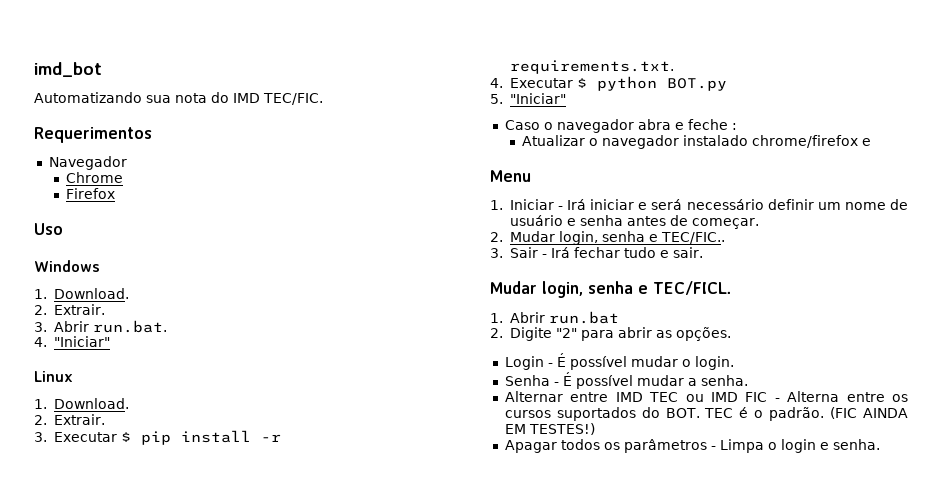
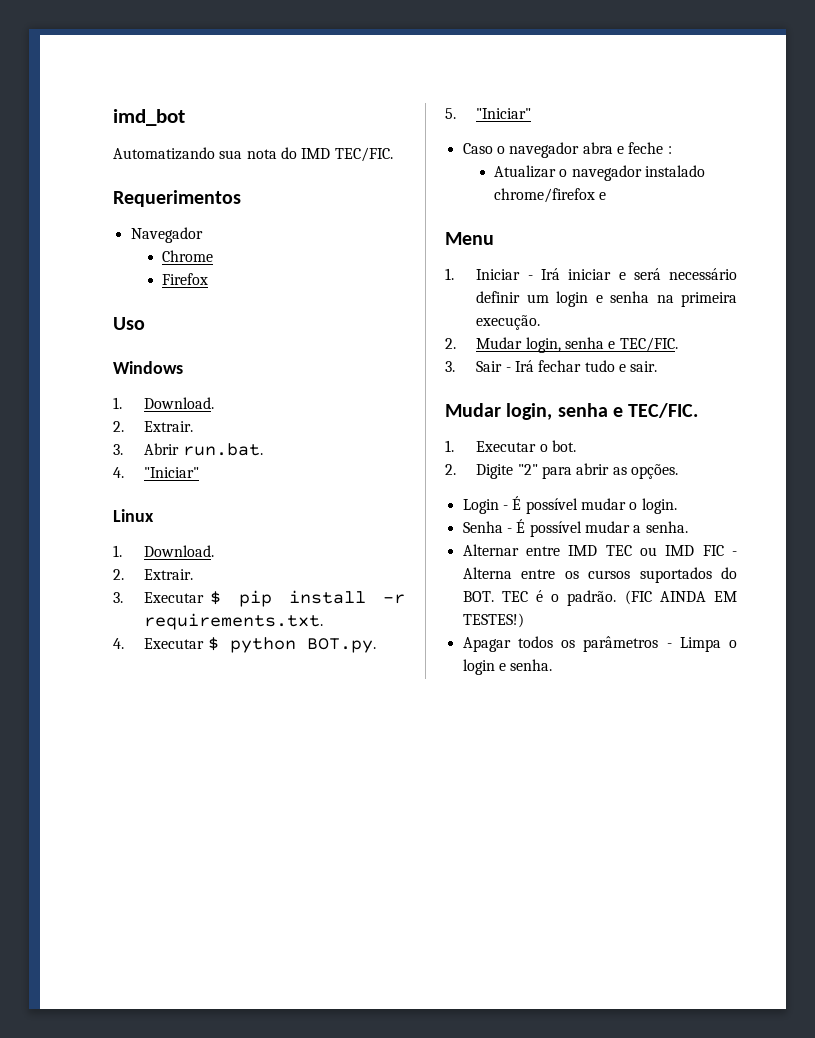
- 4. Executar $ python BOT.py
+ 4. Executar $ python BOT.py.
- 1. Iniciar - Irá iniciar e será necessário definir um nome de usuário e senha antes de começar.
+ 1. Iniciar - Irá iniciar e será necessário definir um login e senha na primeira execução.
- 2. Mudar login, senha e TEC/FIC..
+ 2. Mudar login, senha e TEC/FIC.
  3. Sair - Irá fechar tudo e sair.
- Mudar login, senha e TEC/FICL.
- 1. Abrir run.bat
+ Mudar login, senha e TEC/FIC.
+ 1. Executar o bot.

